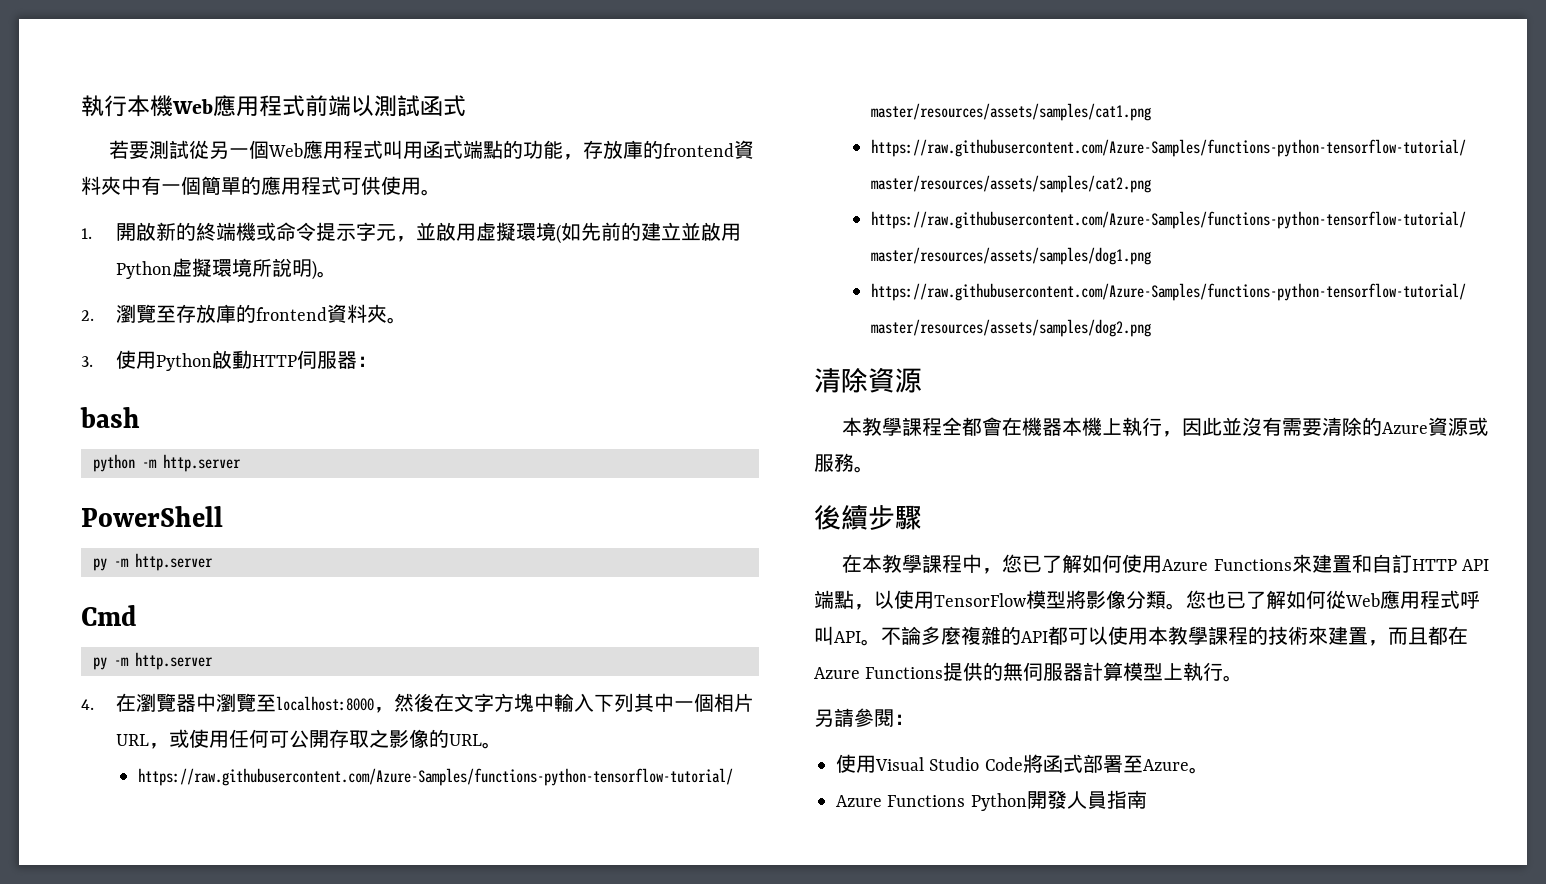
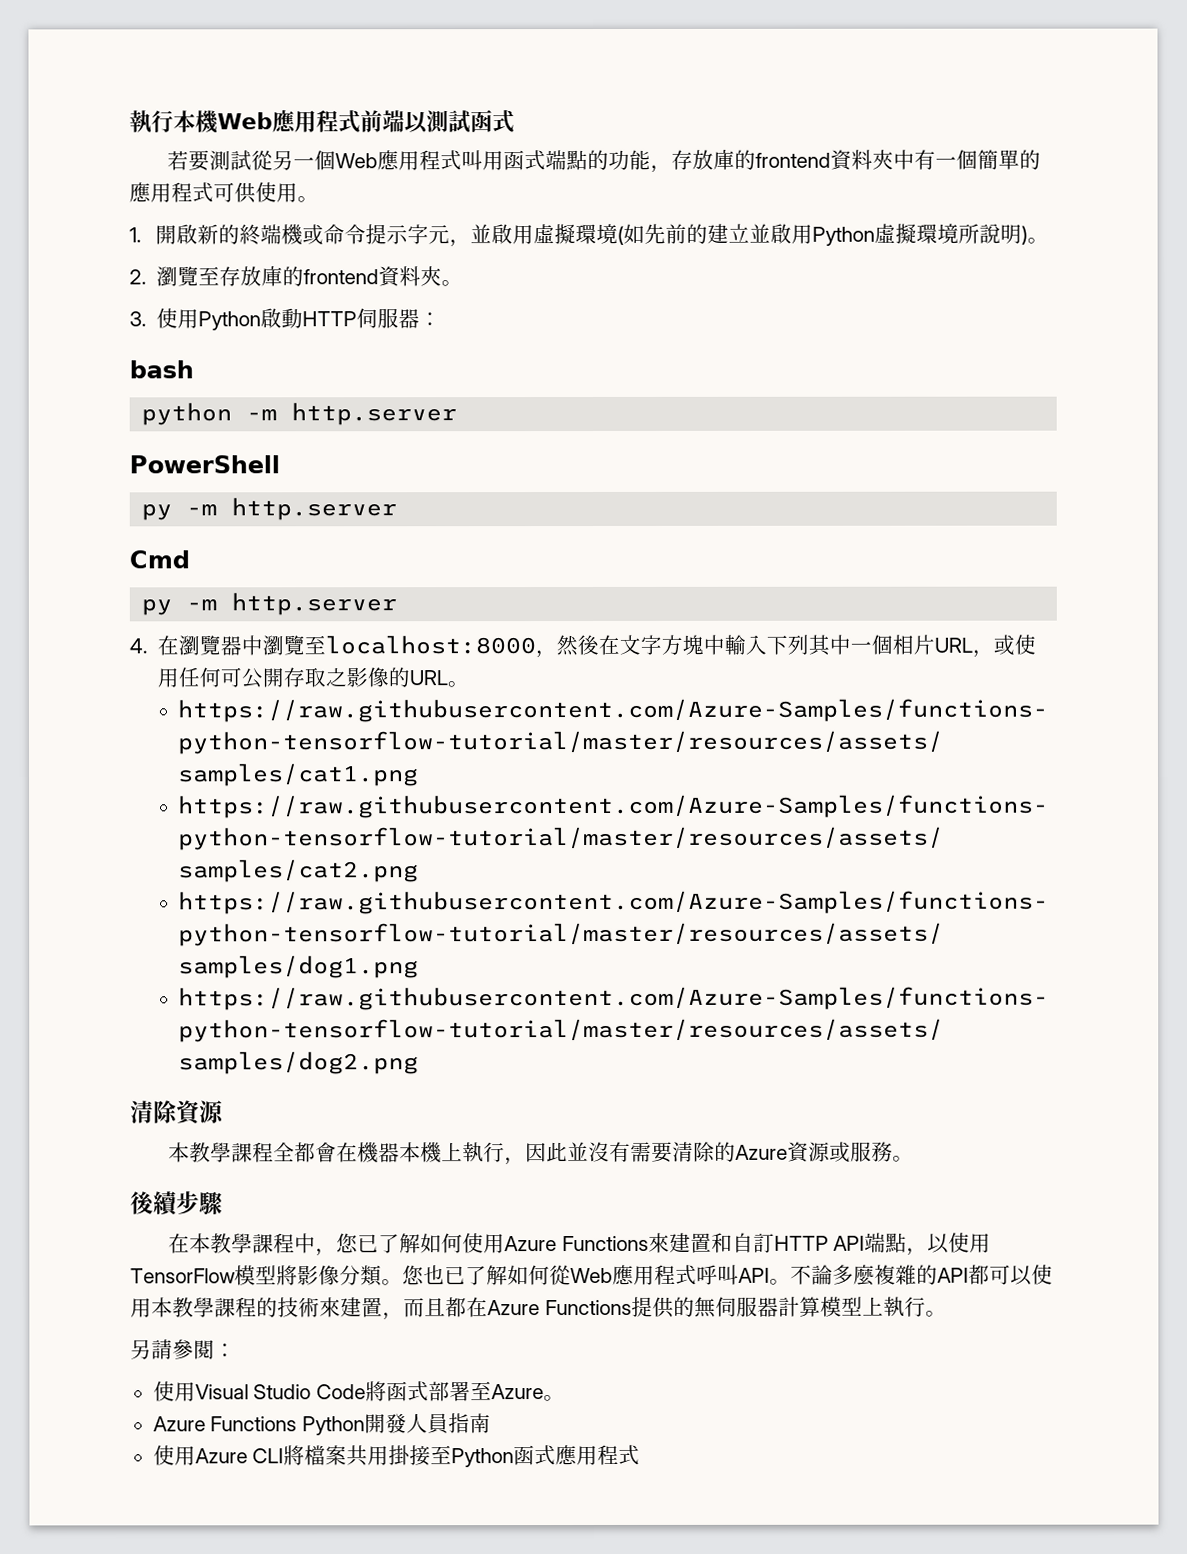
+ 使用Azure CLI將檔案共用掛接至Python函式應用程式

